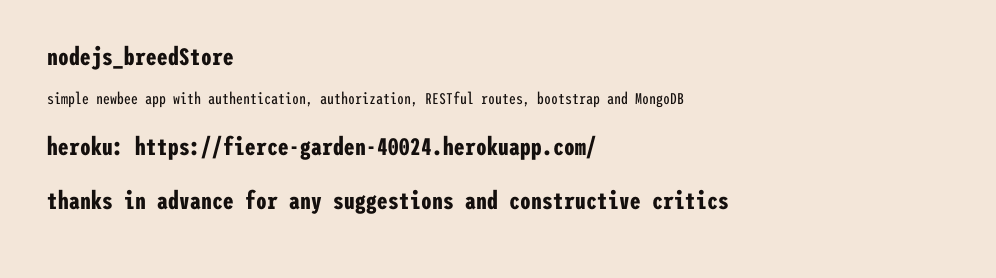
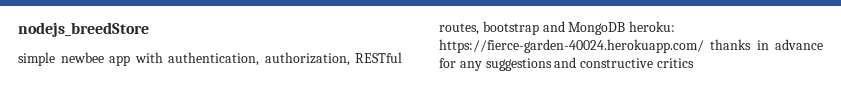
- simple newbee app with authentication, authorization, RESTful routes, bootstrap and MongoDB
- heroku: https://fierce-garden-40024.herokuapp.com/
- thanks in advance for any suggestions and constructive critics
+ simple newbee app with authentication, authorization, RESTful routes, bootstrap and MongoDB heroku: https://fierce-garden-40024.herokuapp.com/ thanks in advance for any suggestions and constructive critics

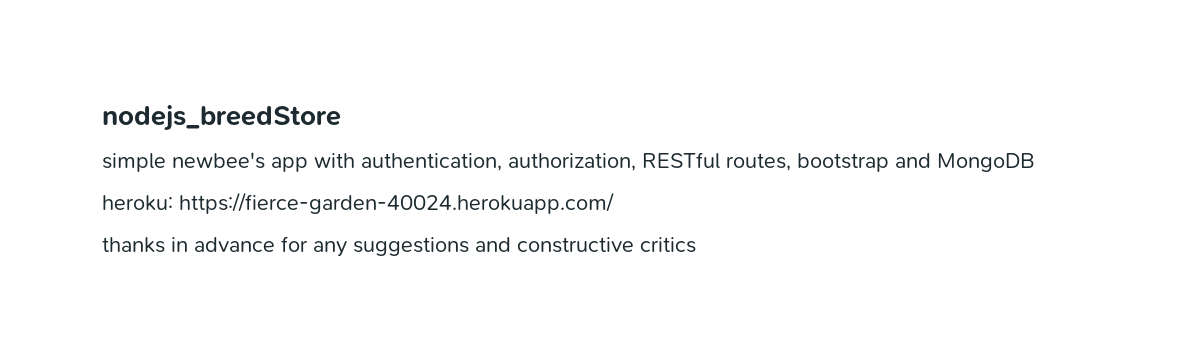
- simple newbee app with authentication, authorization, RESTful routes, bootstrap and MongoDB heroku: https://fierce-garden-40024.herokuapp.com/ thanks in advance for any suggestions and constructive critics
+ simple newbee's app with authentication, authorization, RESTful routes, bootstrap and MongoDB
+ heroku: https://fierce-garden-40024.herokuapp.com/
+ thanks in advance for any suggestions and constructive critics

